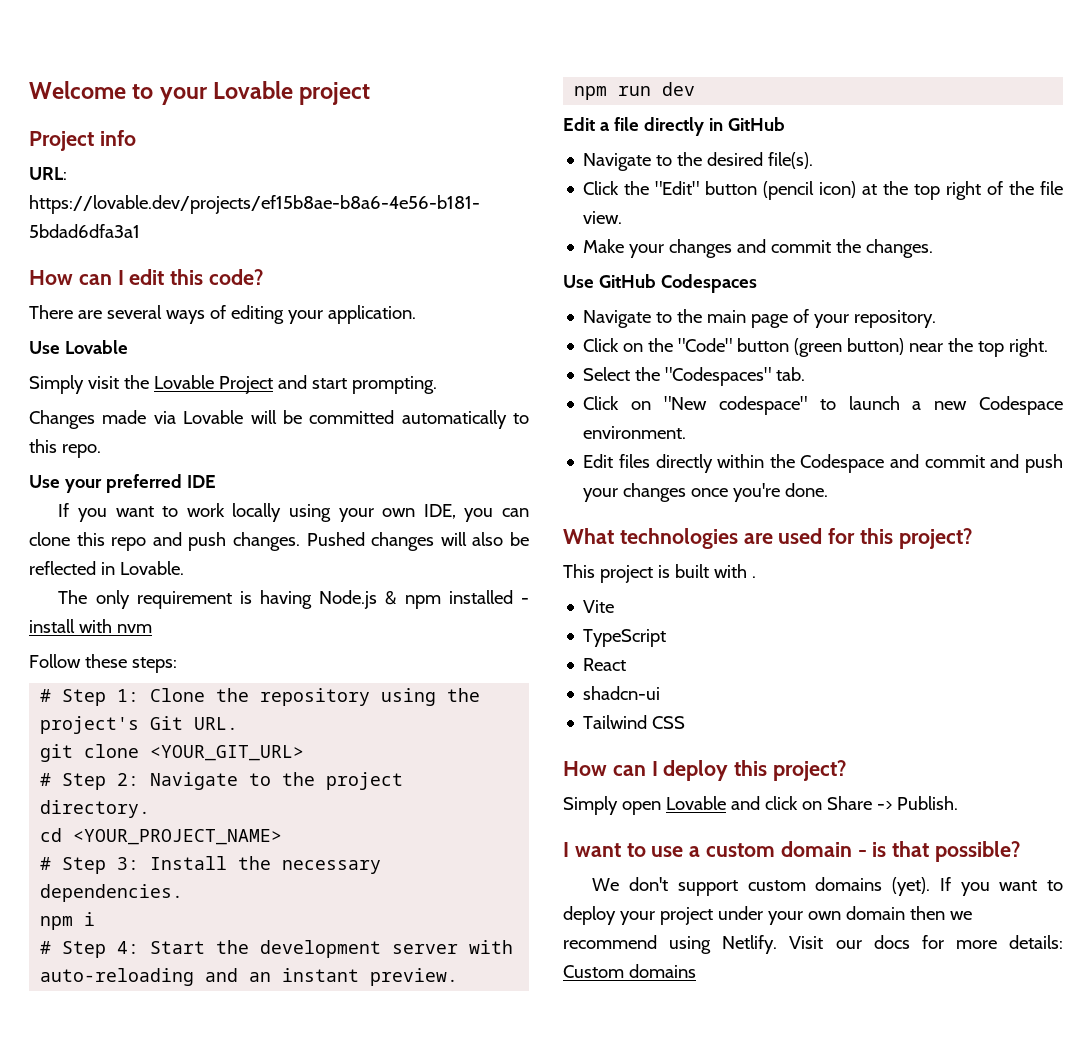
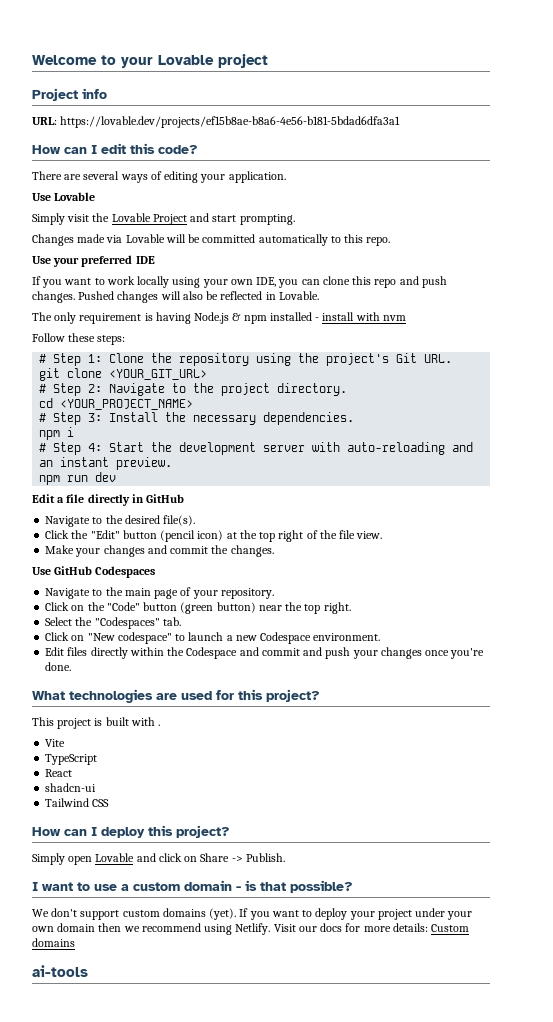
+ ai-tools

